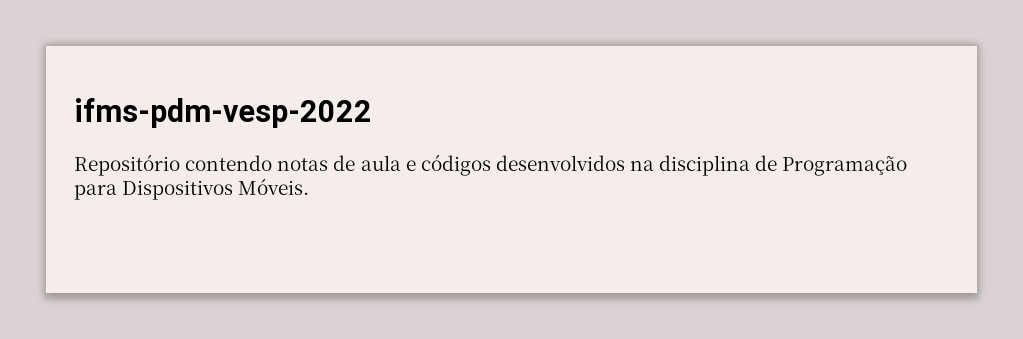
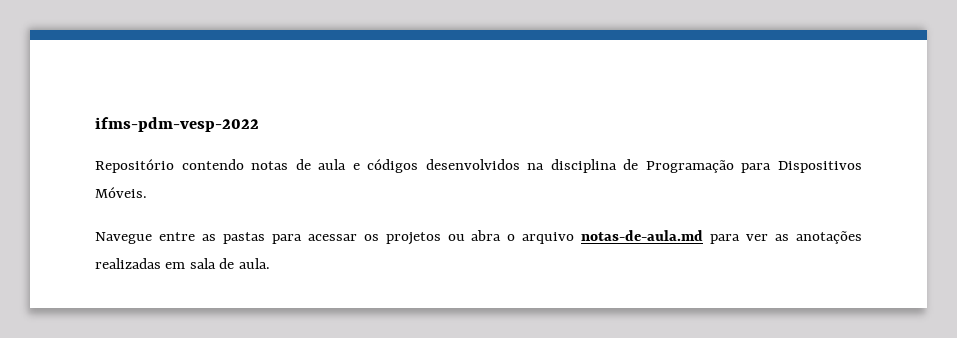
+ Navegue entre as pastas para acessar os projetos ou abra o arquivo notas-de-aula.md para ver as anotações realizadas em sala de aula.

